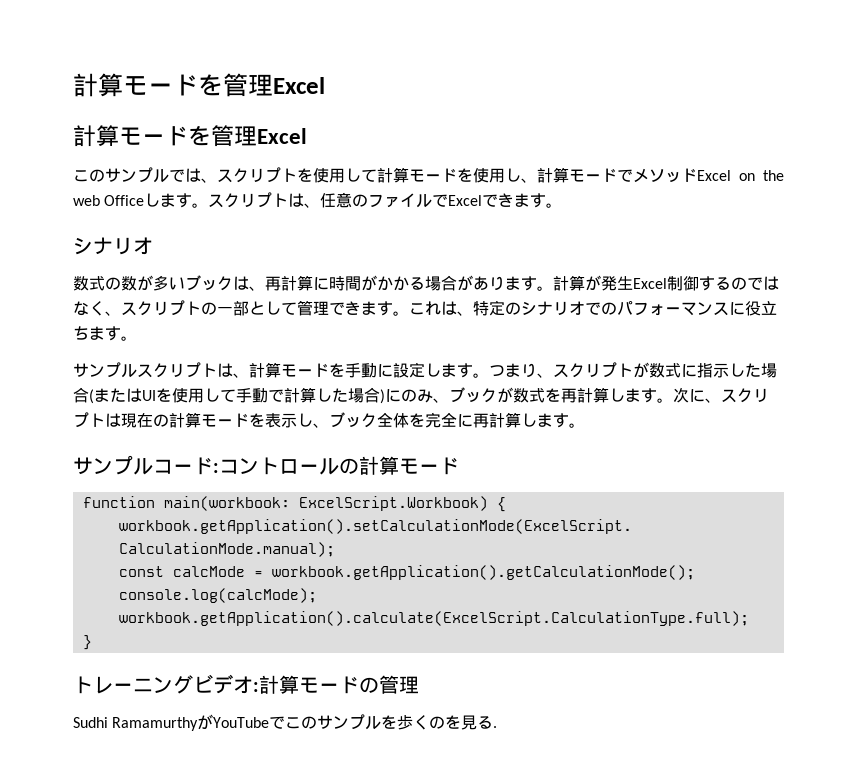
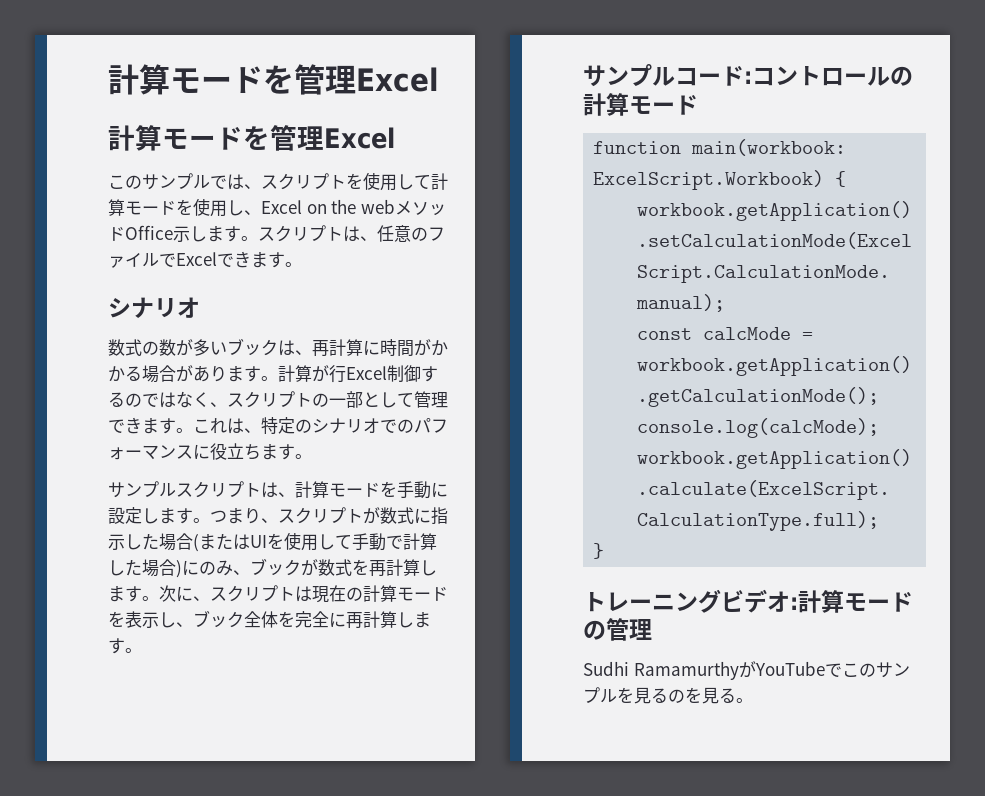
- このサンプルでは、スクリプトを使用して計算モードを使用し、計算モードでメソッドExcel on the web Officeします。
+ このサンプルでは、スクリプトを使用して計算モードを使用し、Excel on the webメソッドOffice示します。
- 計算が発生Excel制御するのではなく、スクリプトの一部として管理できます。
+ 計算が行Excel制御するのではなく、スクリプトの一部として管理できます。
- Sudhi RamamurthyがYouTubeでこのサンプルを歩くのを見る.
+ Sudhi RamamurthyがYouTubeでこのサンプルを見るのを見る。

